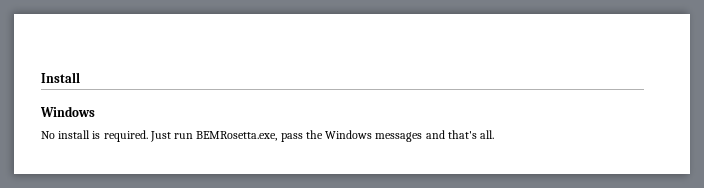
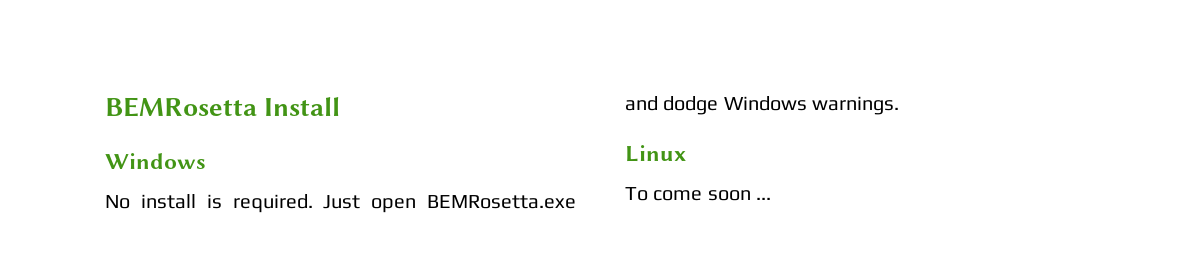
- Install
+ BEMRosetta Install
- Just run BEMRosetta.exe, pass the Windows messages and that's all.
+ Just open BEMRosetta.exe and dodge Windows warnings.
+ Linux
+ To come soon ...

